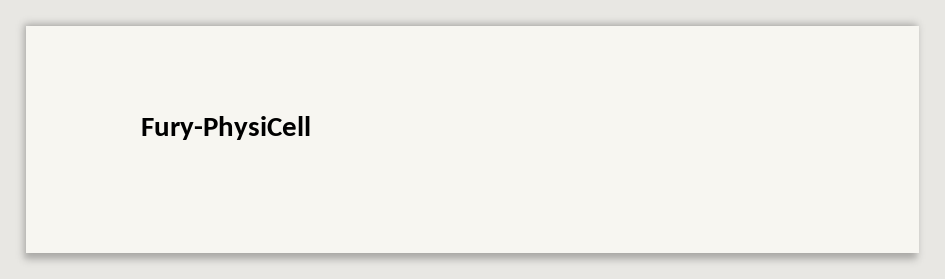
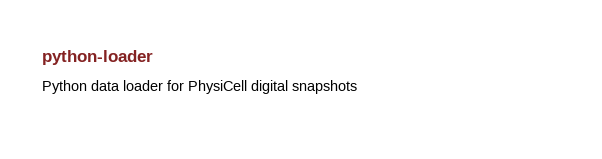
- Fury-PhysiCell
+ python-loader
+ Python data loader for PhysiCell digital snapshots

